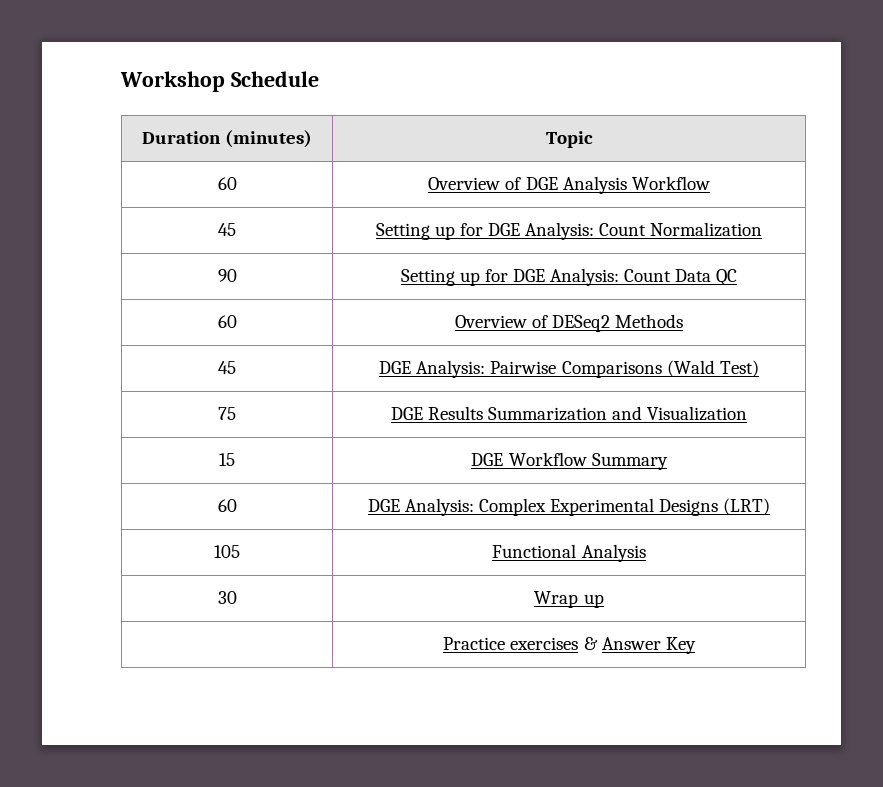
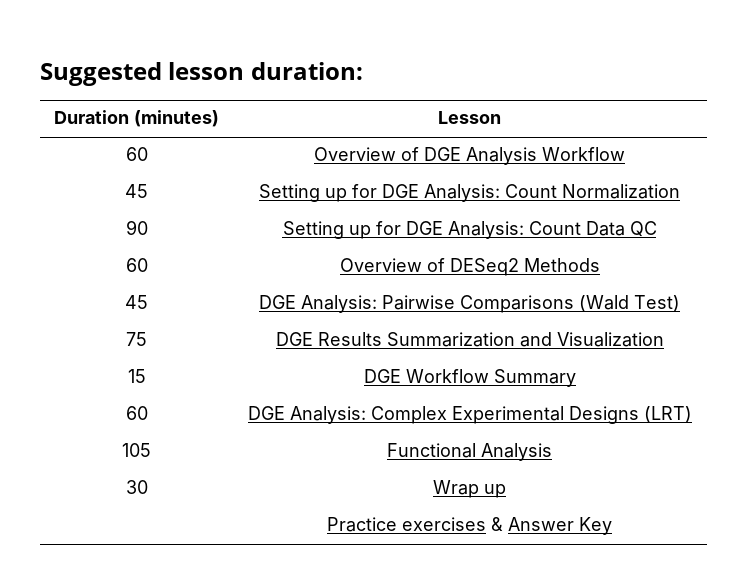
- Workshop Schedule
+ Suggested lesson duration:
- Duration (minutes) | Topic
+ Duration (minutes) | Lesson

